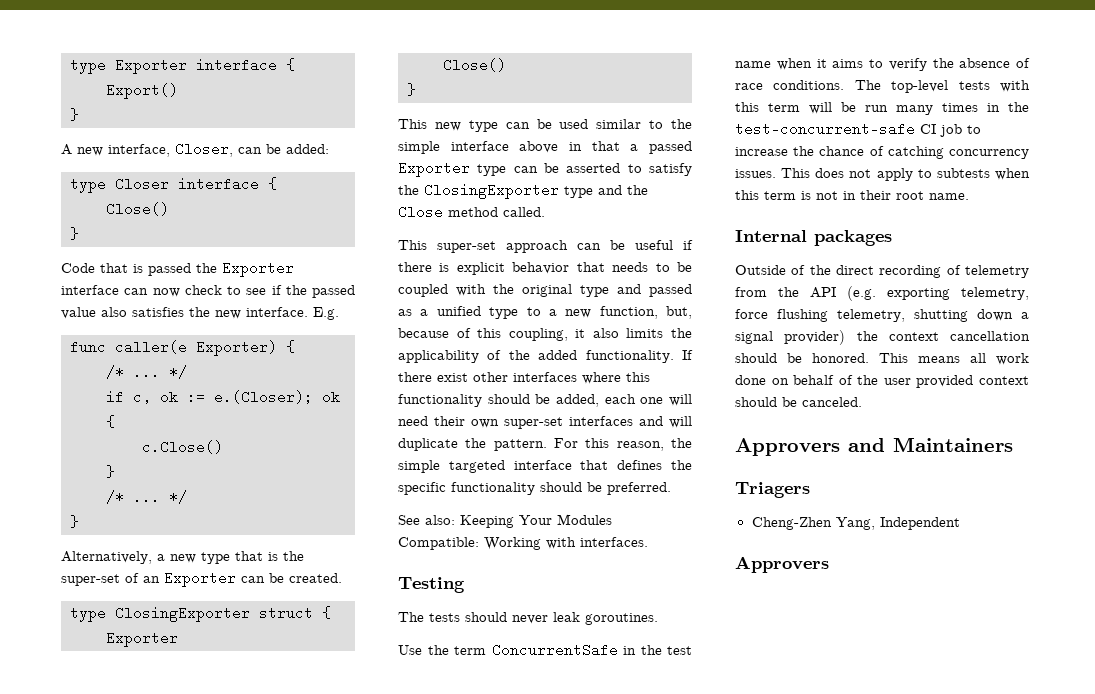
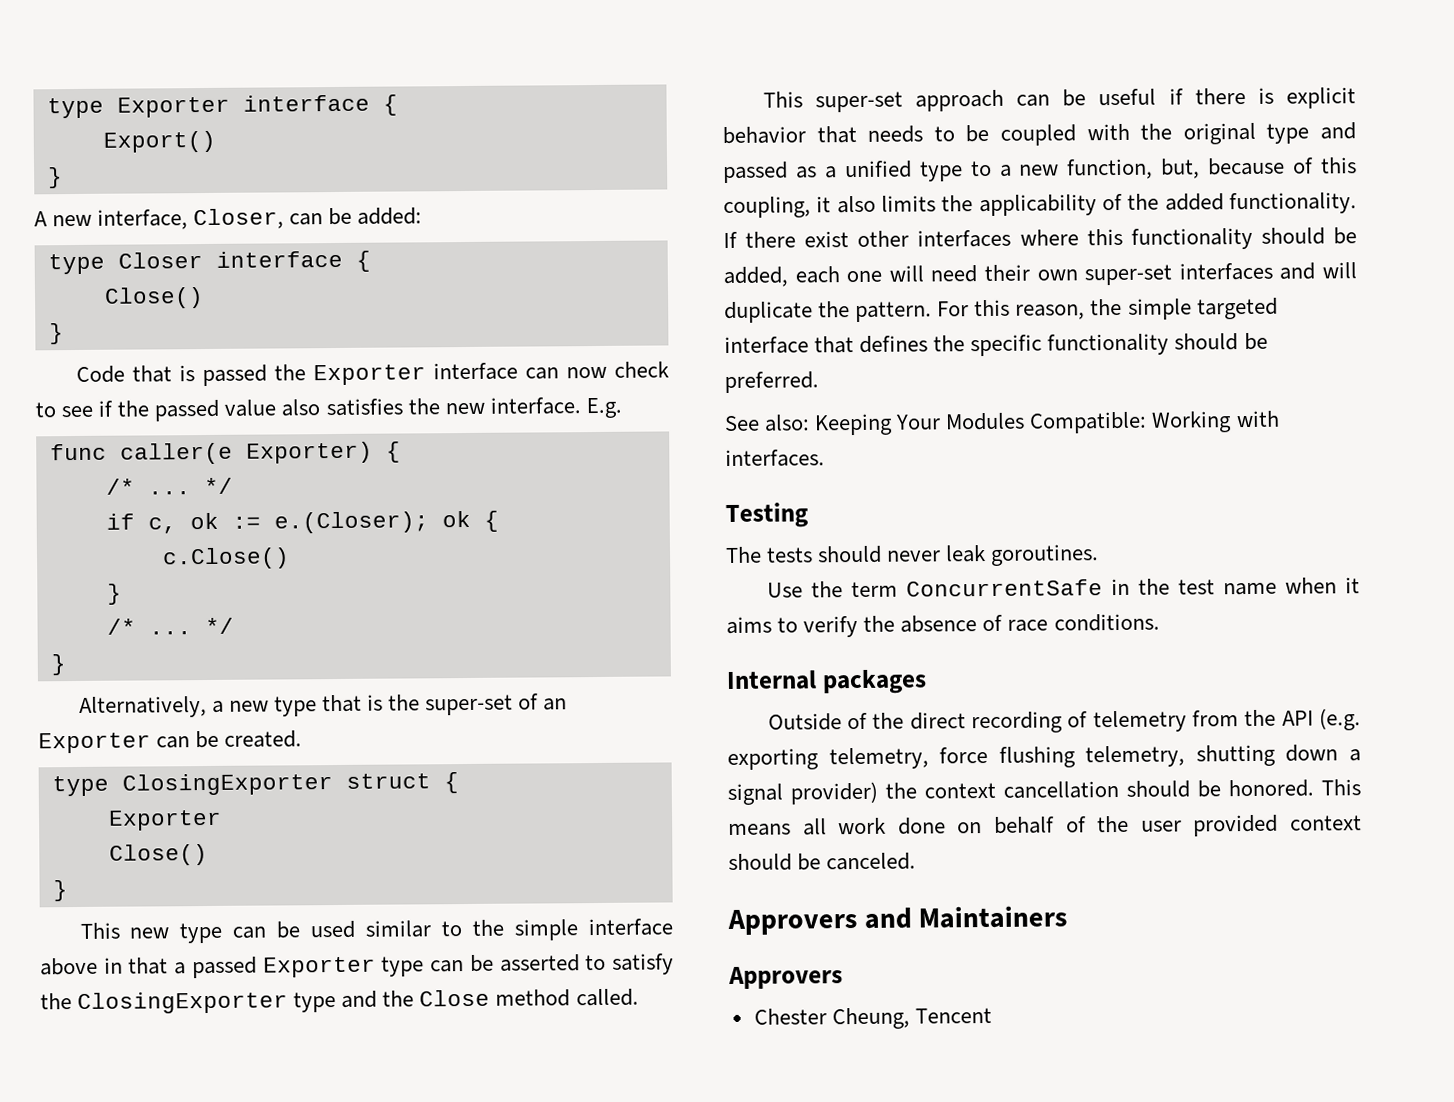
- The top-level tests with this term will be run many times in the test-concurrent-safe CI job to increase the chance of catching concurrency issues. This does not apply to subtests when this term is not in their root name.
  Approvers and Maintainers
- Triagers
- Cheng-Zhen Yang, Independent
  Approvers
+ Chester Cheung, Tencent

